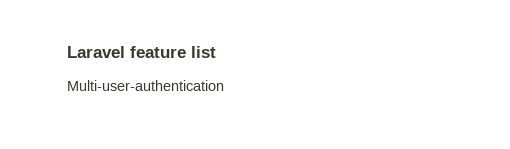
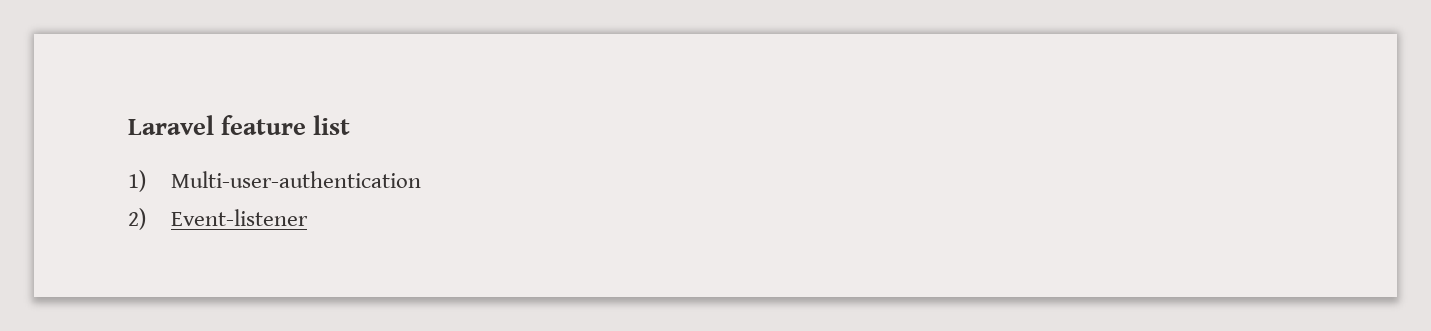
- Multi-user-authentication
+ 1) Multi-user-authentication
+ 2) Event-listener

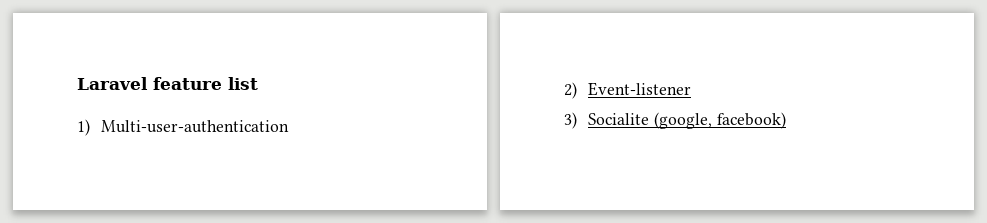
+ 3) Socialite (google, facebook)

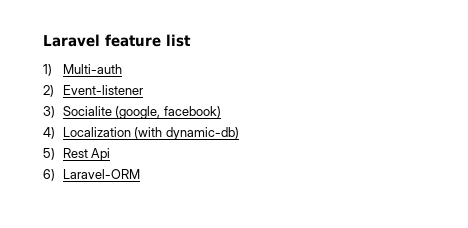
- 1) Multi-user-authentication
+ 1) Multi-auth
+ 4) Localization (with dynamic-db)
+ 5) Rest Api
+ 6) Laravel-ORM

